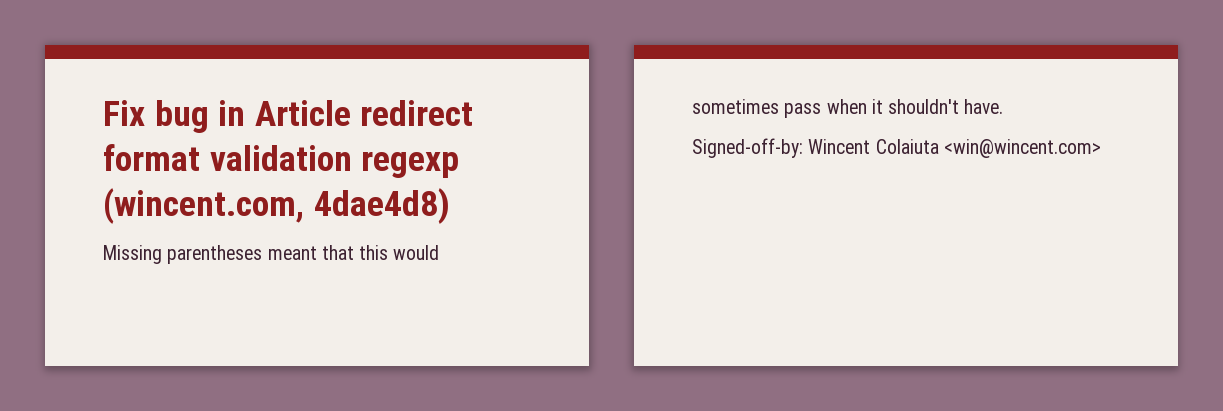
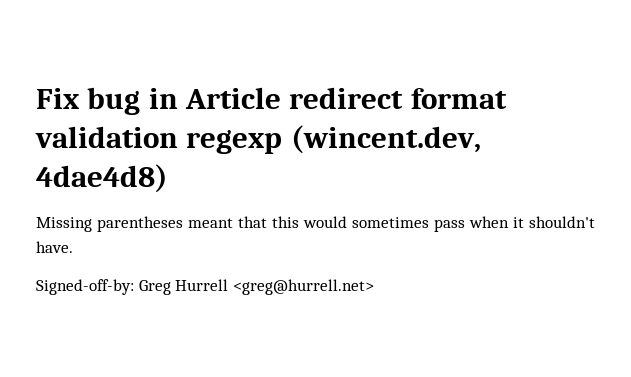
- Fix bug in Article redirect format validation regexp (wincent.com, 4dae4d8)
+ Fix bug in Article redirect format validation regexp (wincent.dev, 4dae4d8)
- Signed-off-by: Wincent Colaiuta <win@wincent.com>
+ Signed-off-by: Greg Hurrell <greg@hurrell.net>

